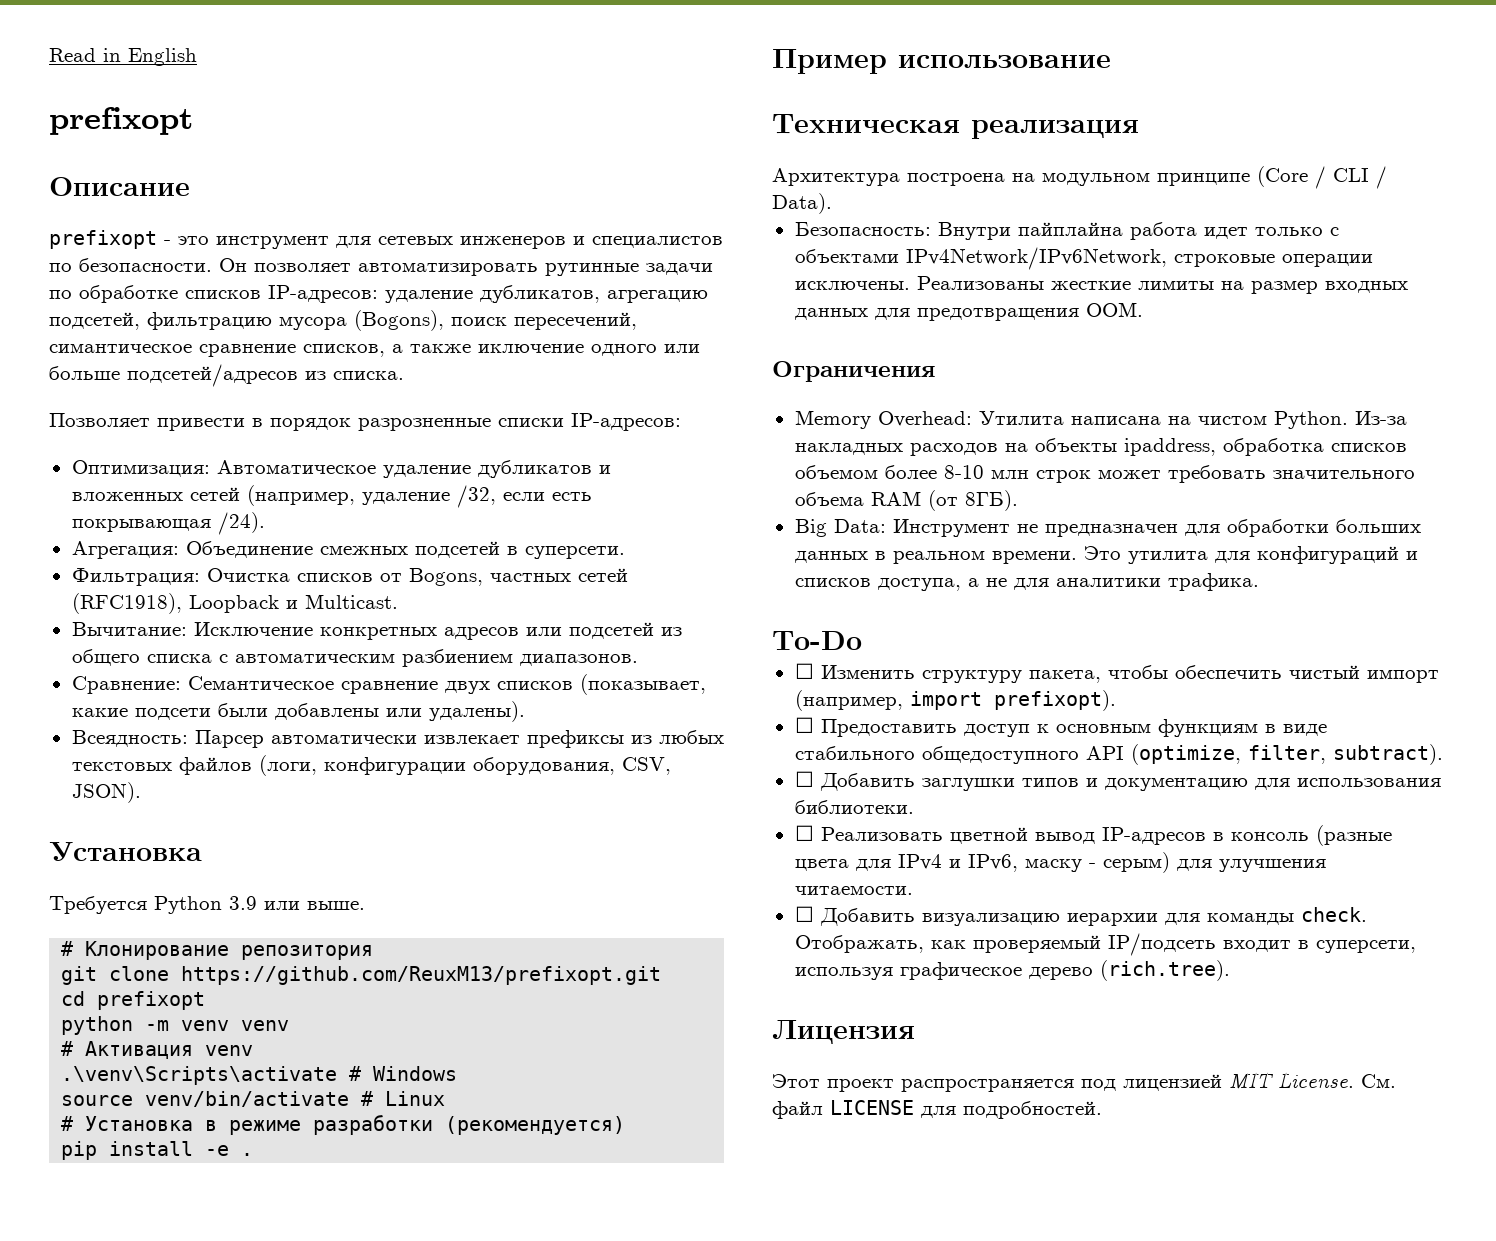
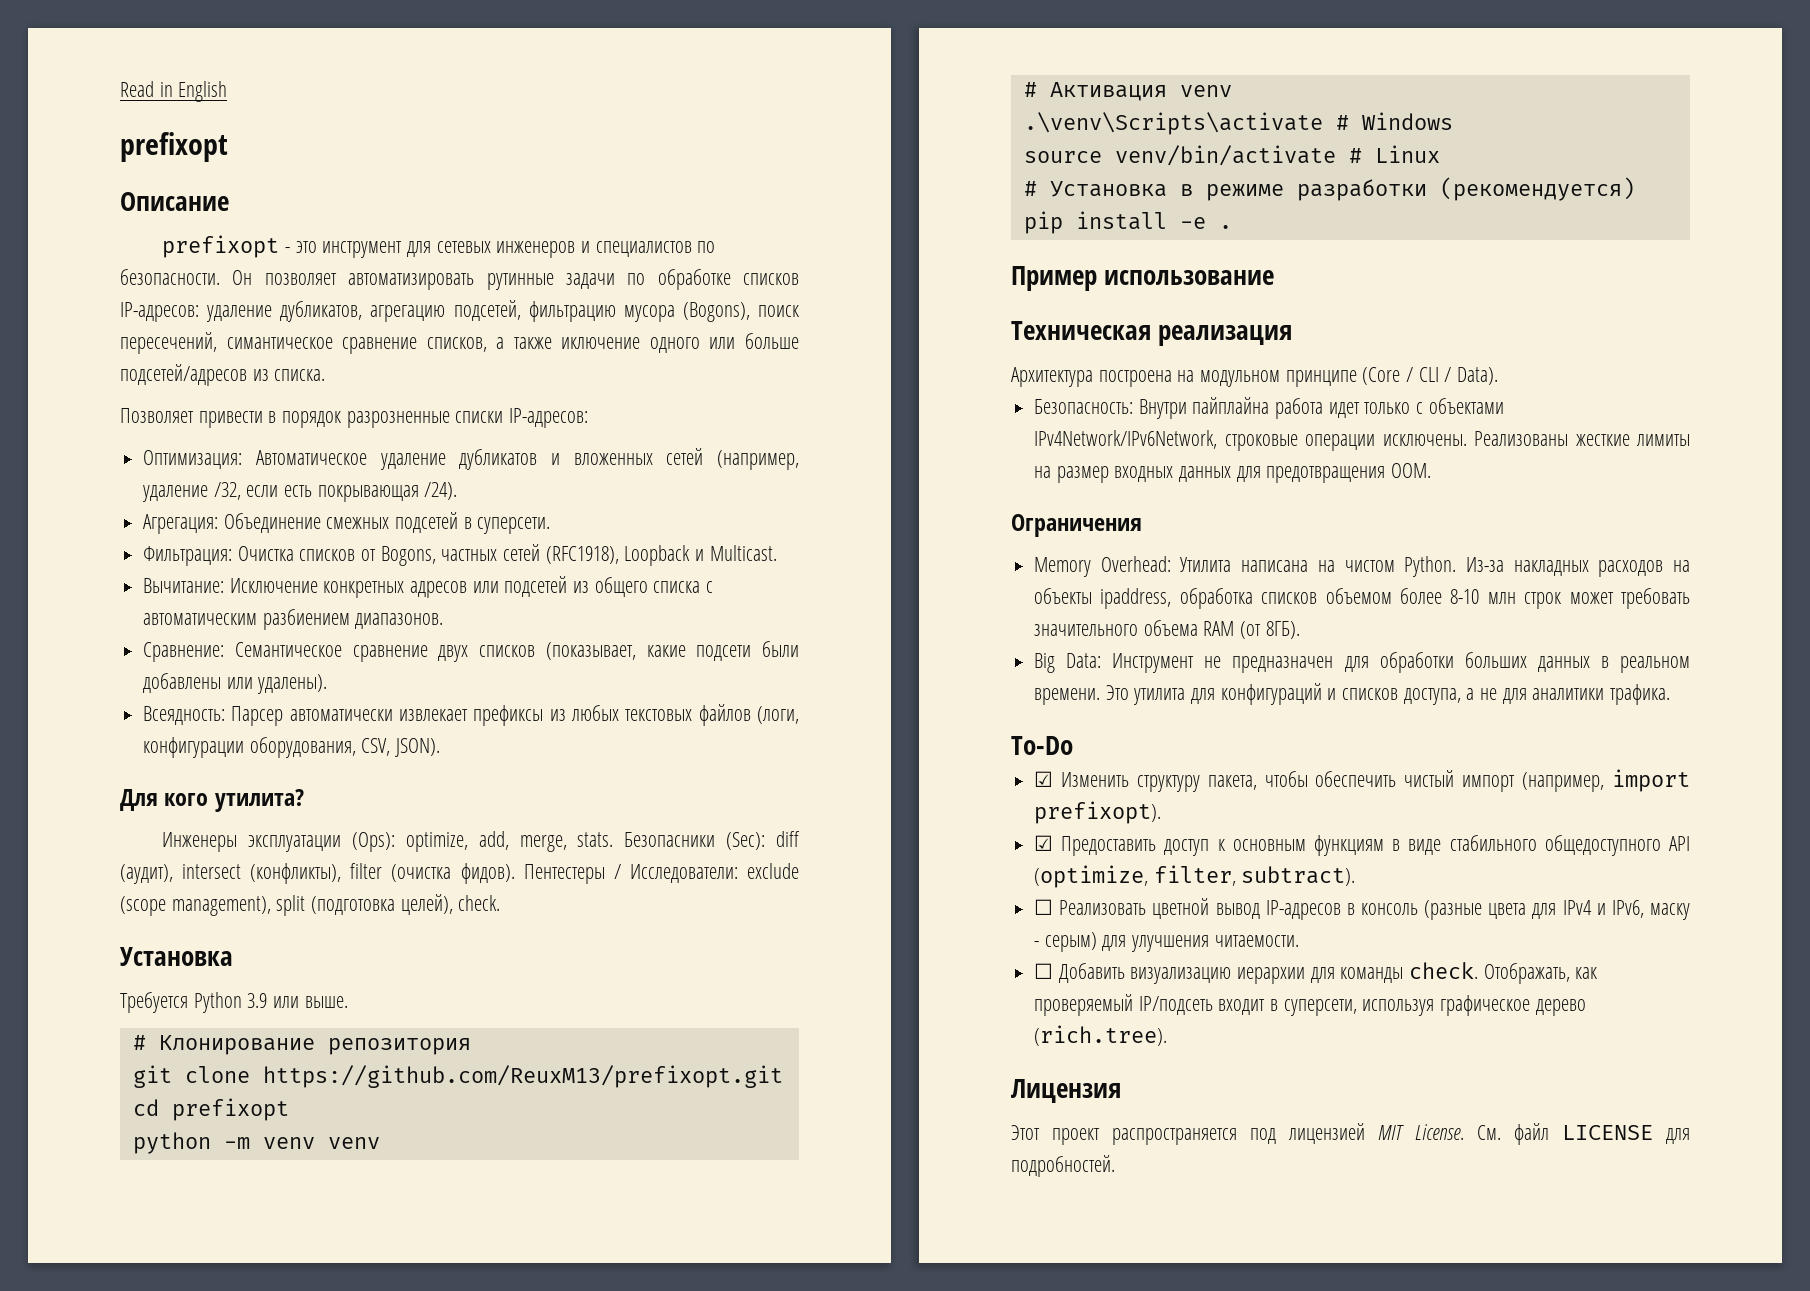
+ Для кого утилита?
+ Инженеры эксплуатации (Ops): optimize, add, merge, stats. Безопасники (Sec): diff (аудит), intersect (конфликты), filter (очистка фидов). Пентестеры / Исследователи: exclude (scope management), split (подготовка целей), check.
- ☐ Изменить структуру пакета, чтобы обеспечить чистый импорт (например, import prefixopt).
+ ☑ Изменить структуру пакета, чтобы обеспечить чистый импорт (например, import prefixopt).
- ☐ Предоставить доступ к основным функциям в виде стабильного общедоступного API (optimize, filter, subtract).
+ ☑ Предоставить доступ к основным функциям в виде стабильного общедоступного API (optimize, filter, subtract).
- ☐ Добавить заглушки типов и документацию для использования библиотеки.

